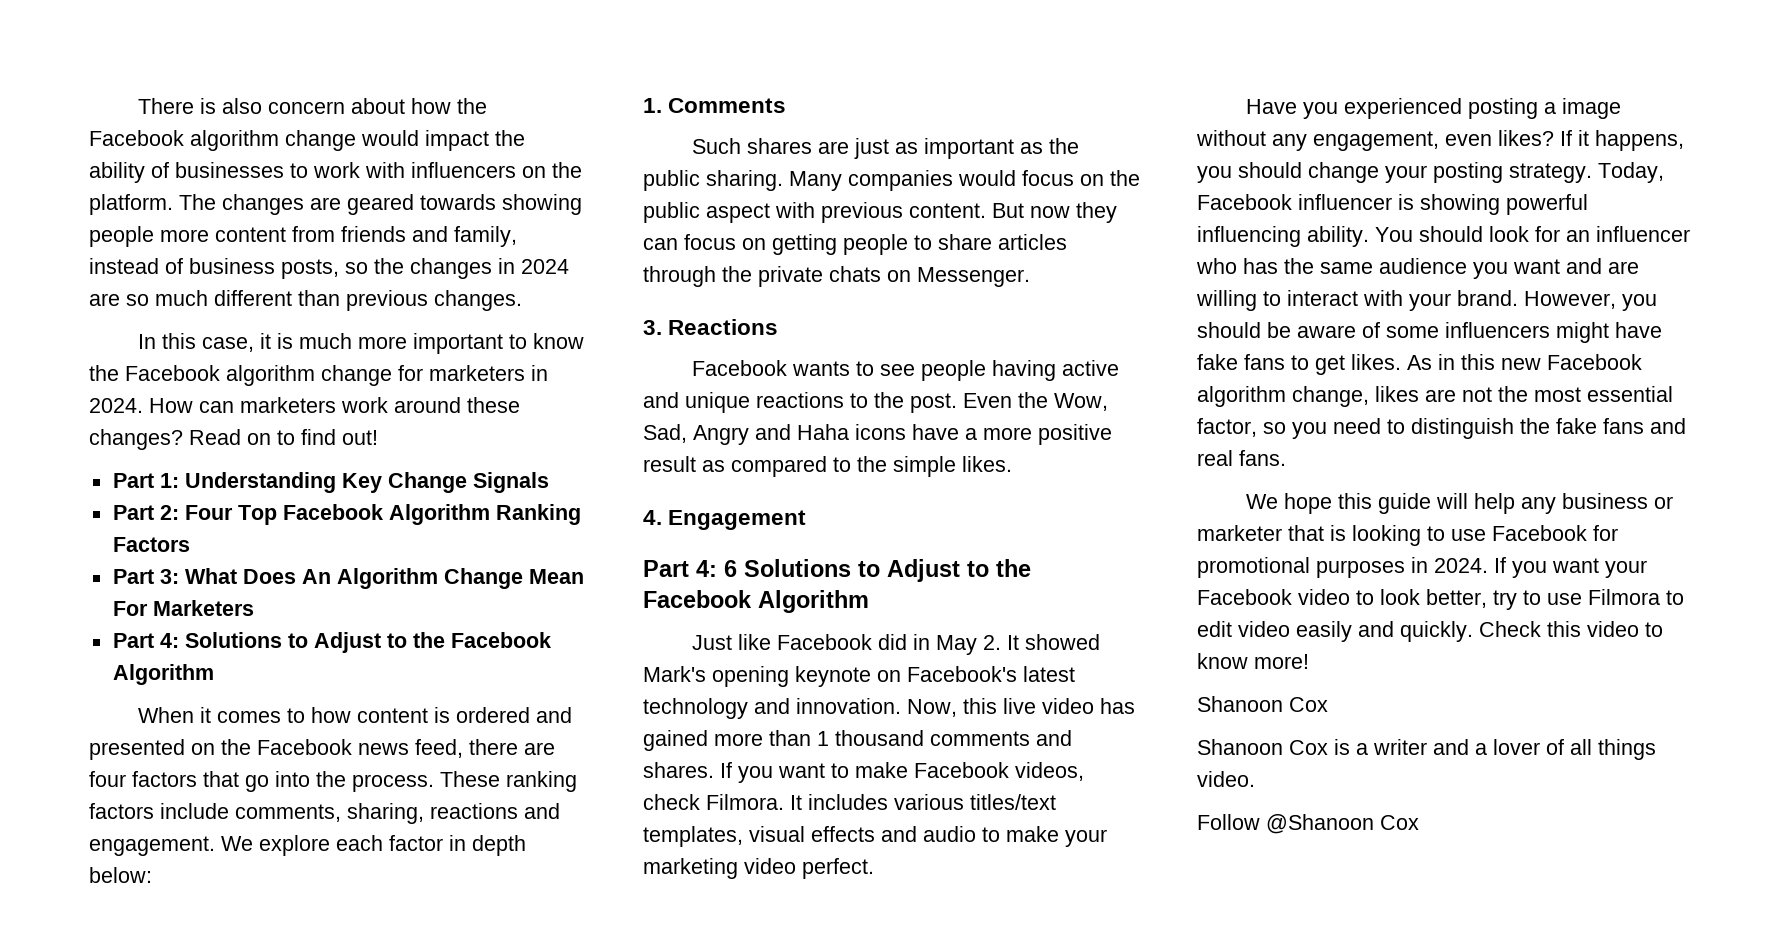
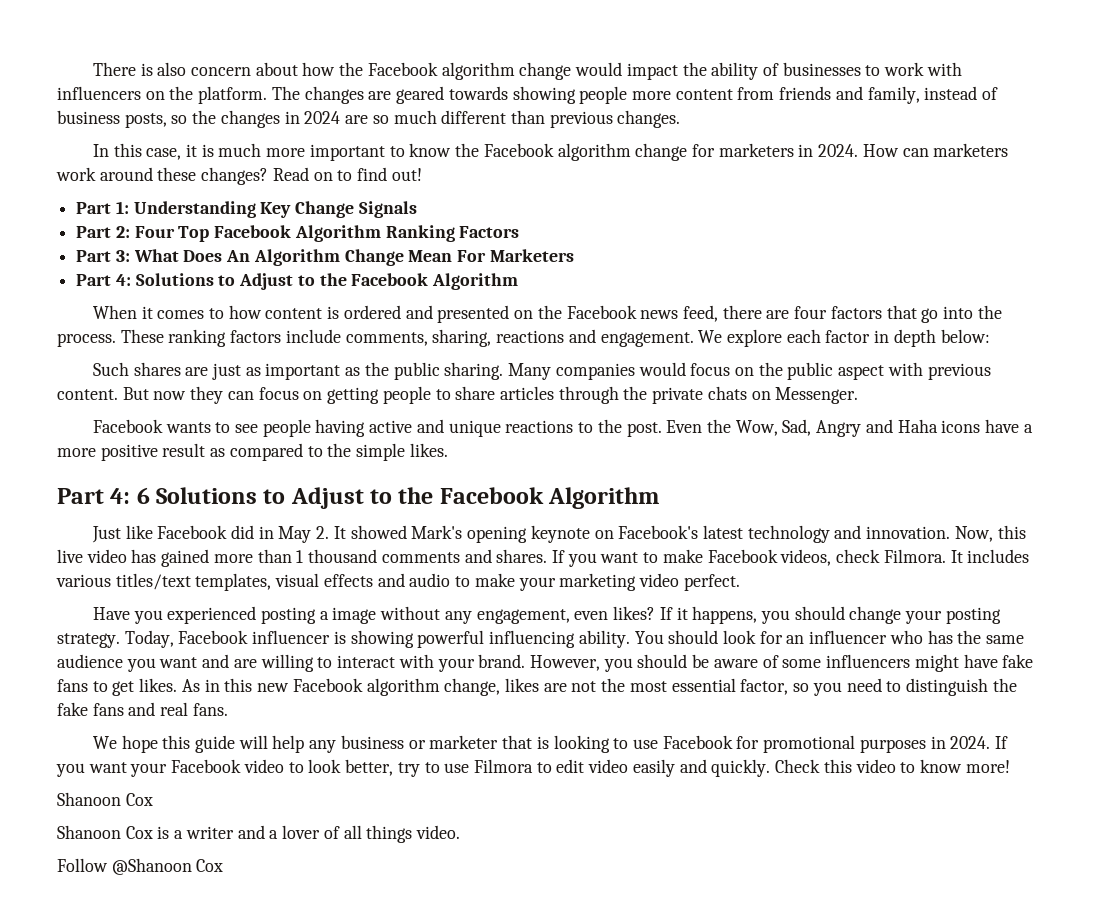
- 1. Comments
- 3. Reactions
- 4. Engagement

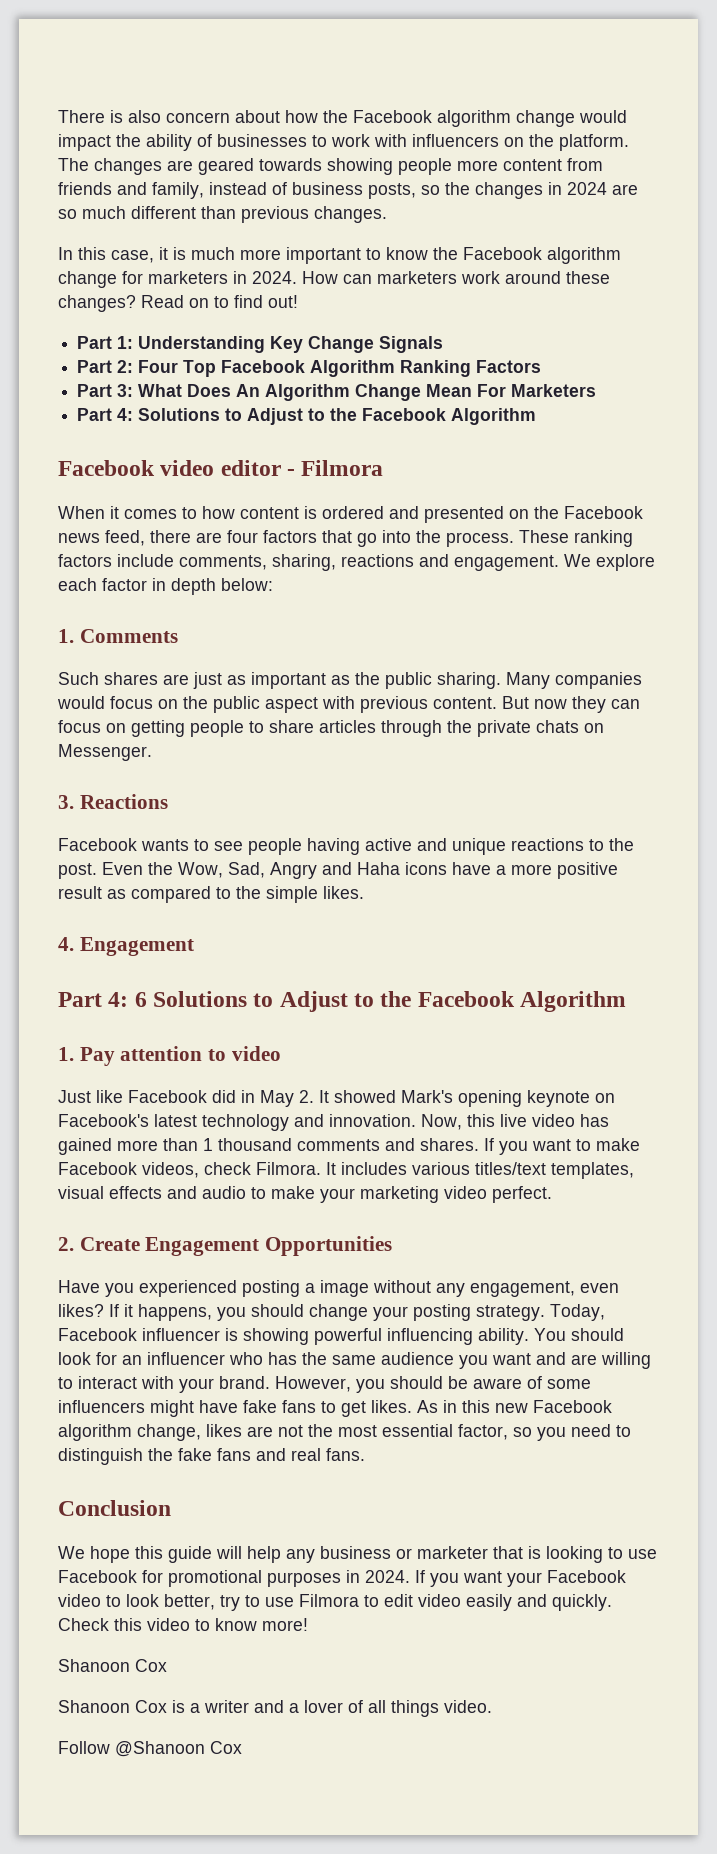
+ Facebook video editor - Filmora
+ 1. Comments
+ 3. Reactions
+ 4. Engagement
+ 1. Pay attention to video
+ 2. Create Engagement Opportunities
+ Conclusion

